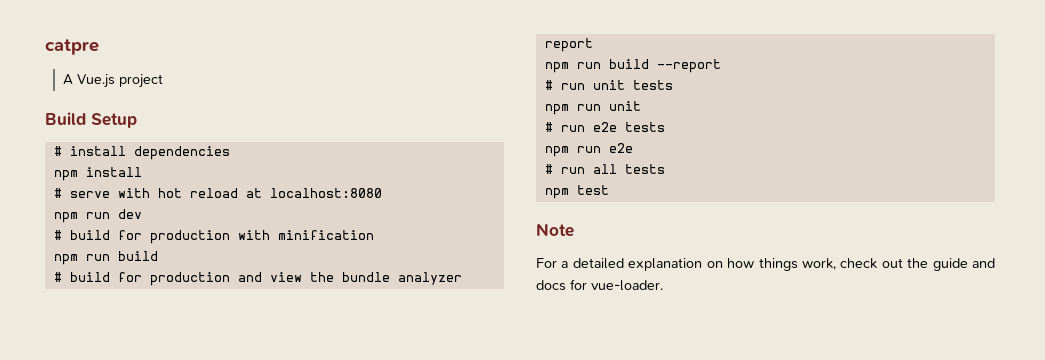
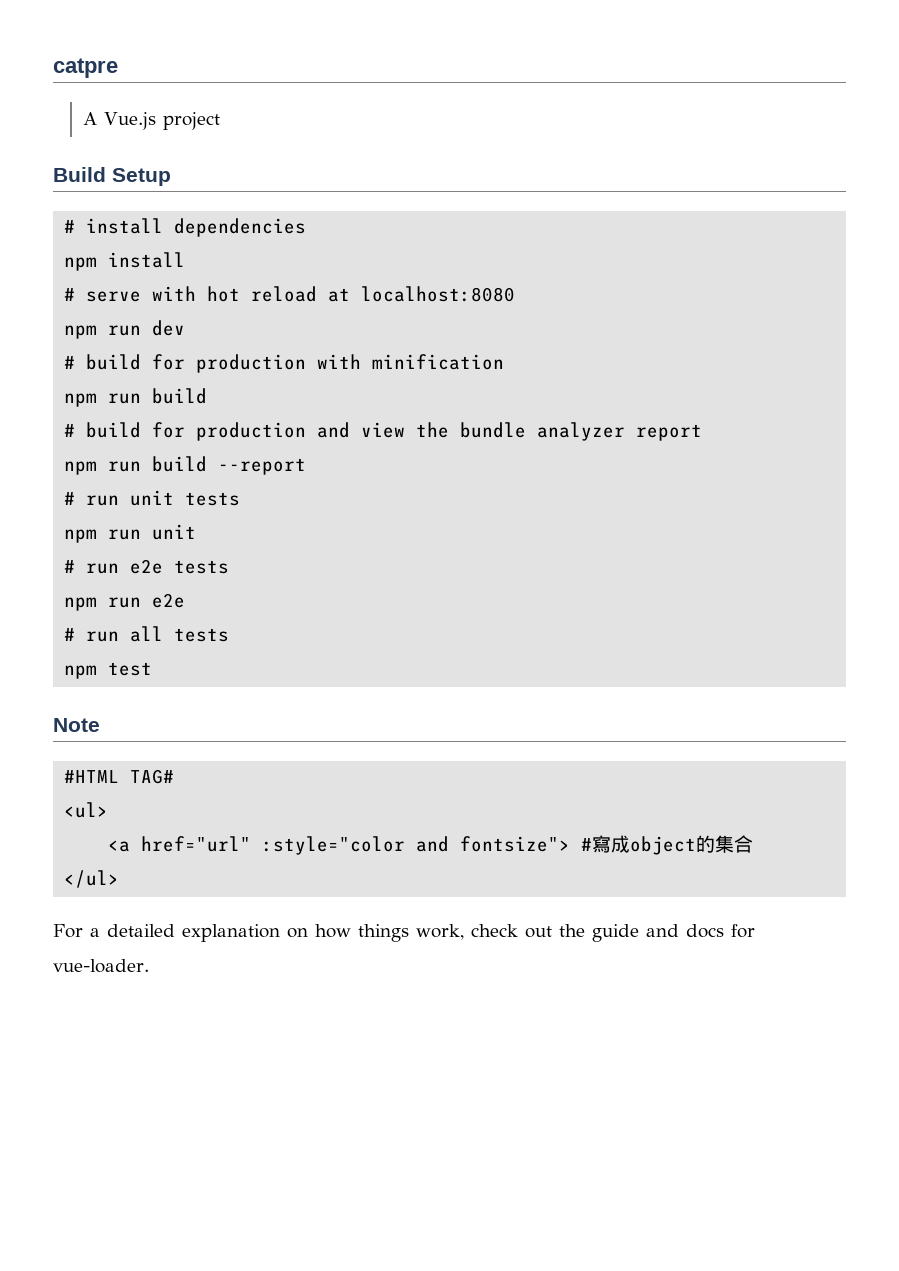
+ #HTML TAG#
+ <ul>
+ <a href="url" :style="color and fontsize"> #寫成object的集合
+ </ul>

